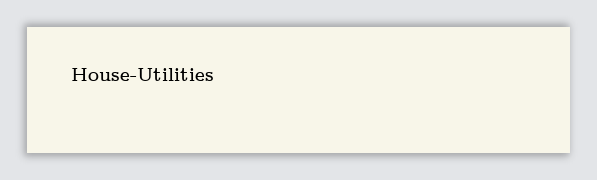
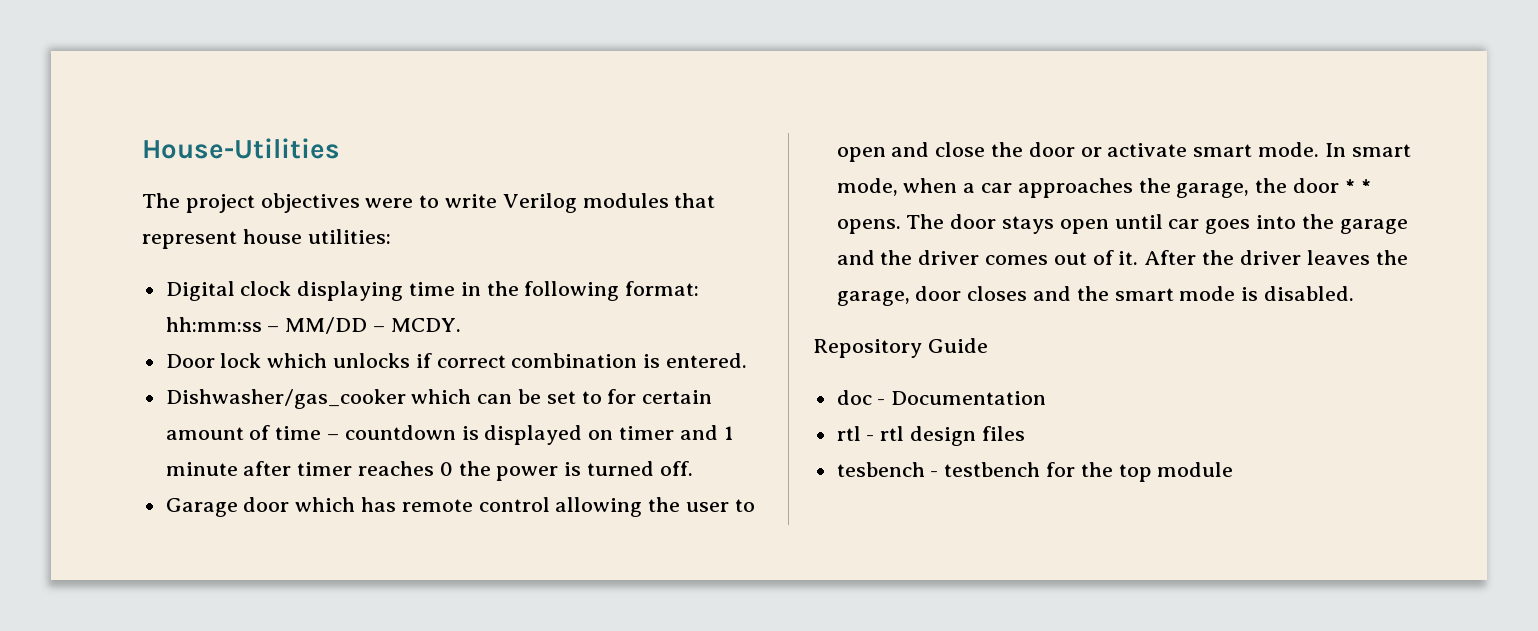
+ The project objectives were to write Verilog modules that represent house utilities:
+ Digital clock displaying time in the following format: hh:mm:ss – MM/DD – MCDY.
+ Door lock which unlocks if correct combination is entered.
+ Dishwasher/gas_cooker which can be set to for certain amount of time – countdown is displayed on timer and 1 minute after timer reaches 0 the power is turned off.
+ Garage door which has remote control allowing the user to open and close the door or activate smart mode. In smart mode, when a car approaches the garage, the door * * opens. The door stays open until car goes into the garage and the driver comes out of it. After the driver leaves the garage, door closes and the smart mode is disabled.
+ Repository Guide
+ doc - Documentation
+ rtl - rtl design files
+ tesbench - testbench for the top module

